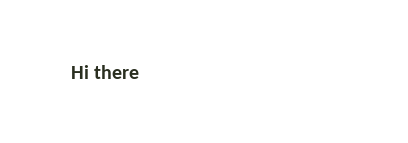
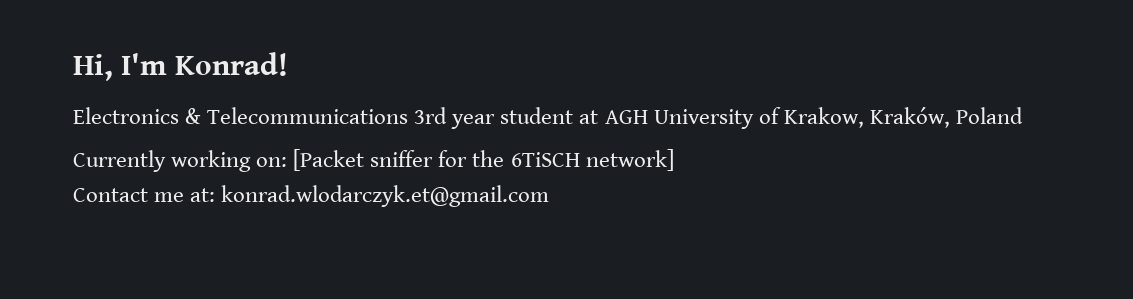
- Hi there
+ Hi, I'm Konrad!
+ Electronics & Telecommunications 3rd year student at AGH University of Krakow, Kraków, Poland
+ Currently working on: [Packet sniffer for the 6TiSCH network]
+ Contact me at: konrad.wlodarczyk.et@gmail.com

